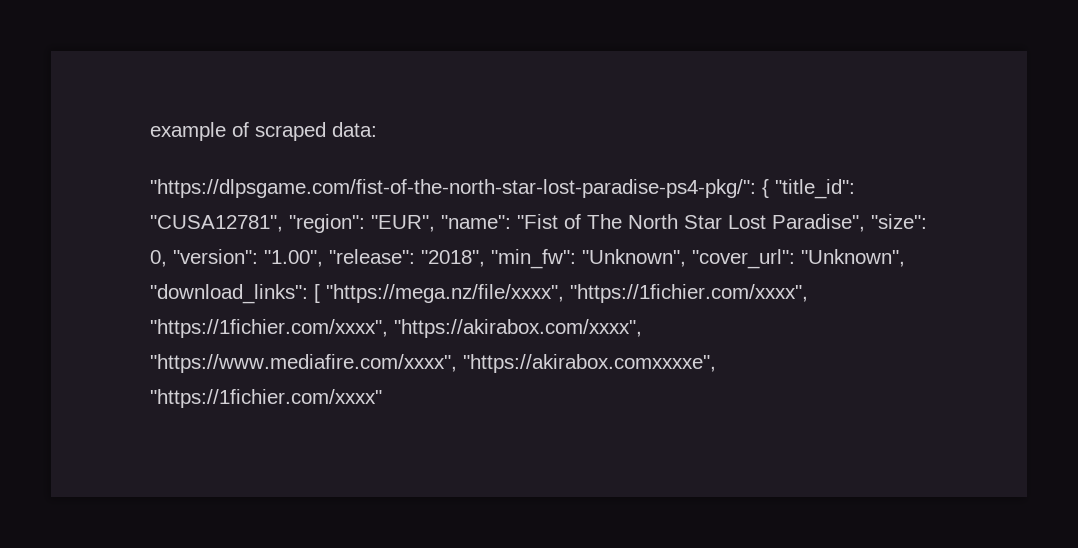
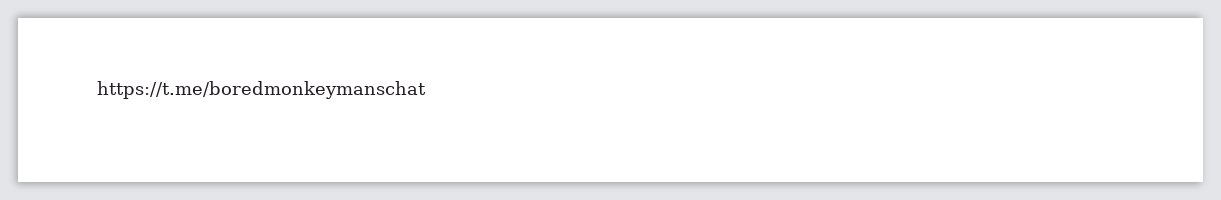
- example of scraped data:
- "https://dlpsgame.com/fist-of-the-north-star-lost-paradise-ps4-pkg/": { "title_id": "CUSA12781", "region": "EUR", "name": "Fist of The North Star Lost Paradise", "size": 0, "version": "1.00", "release": "2018", "min_fw": "Unknown", "cover_url": "Unknown", "download_links": [ "https://mega.nz/file/xxxx", "https://1fichier.com/xxxx", "https://1fichier.com/xxxx", "https://akirabox.com/xxxx", "https://www.mediafire.com/xxxx", "https://akirabox.comxxxxe", "https://1fichier.com/xxxx"
+ https://t.me/boredmonkeymanschat

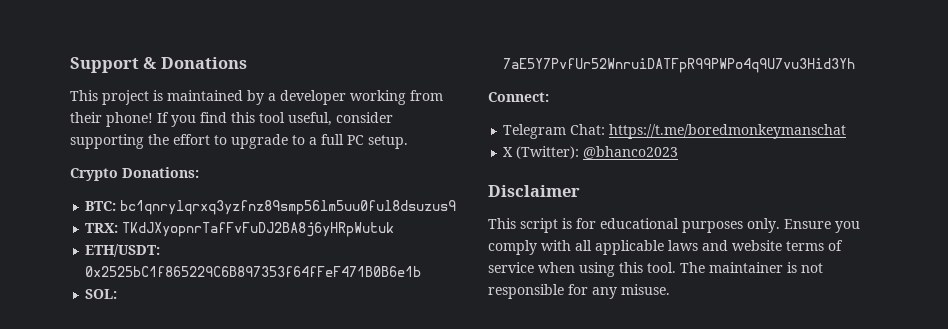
- https://t.me/boredmonkeymanschat
+ Support & Donations
+ This project is maintained by a developer working from their phone! If you find this tool useful, consider supporting the effort to upgrade to a full PC setup.
+ Crypto Donations:
+ BTC: bc1qnrylqrxq3yzfnz89smp56lm5uu0ful8dsuzus9
+ TRX: TKdJXyopnrTafFvFuDJ2BA8j6yHRpWutuk
+ ETH/USDT: 0x2525bC1f865229C6B897353f64fFeF471B0B6e1b
+ SOL: 7aE5Y7PvfUr52WnruiDATFpR99PWPo4q9U7vu3Hid3Yh
+ Connect:
+ Telegram Chat: https://t.me/boredmonkeymanschat
+ X (Twitter): @bhanco2023
+ Disclaimer
+ This script is for educational purposes only. Ensure you comply with all applicable laws and website terms of service when using this tool. The maintainer is not responsible for any misuse.

